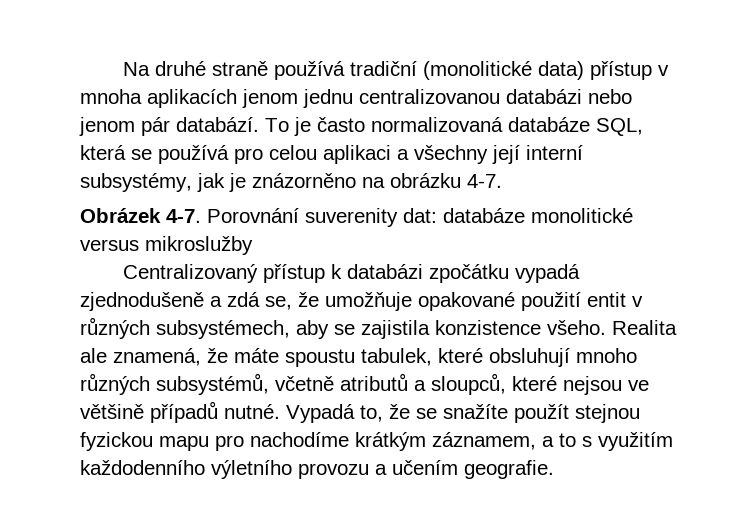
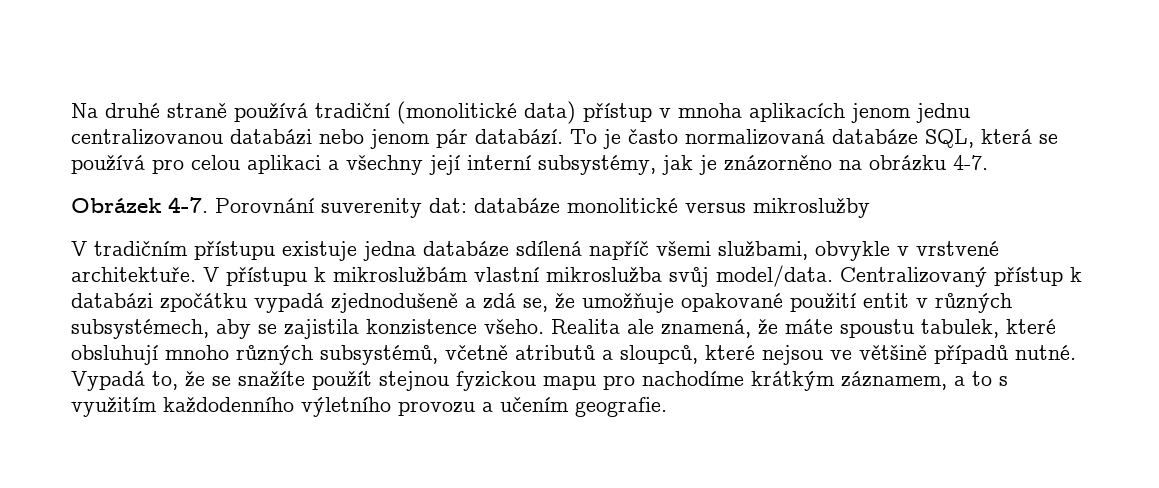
+ V tradičním přístupu existuje jedna databáze sdílená napříč všemi službami, obvykle v vrstvené architektuře. V přístupu k mikroslužbám vlastní mikroslužba svůj model/data.

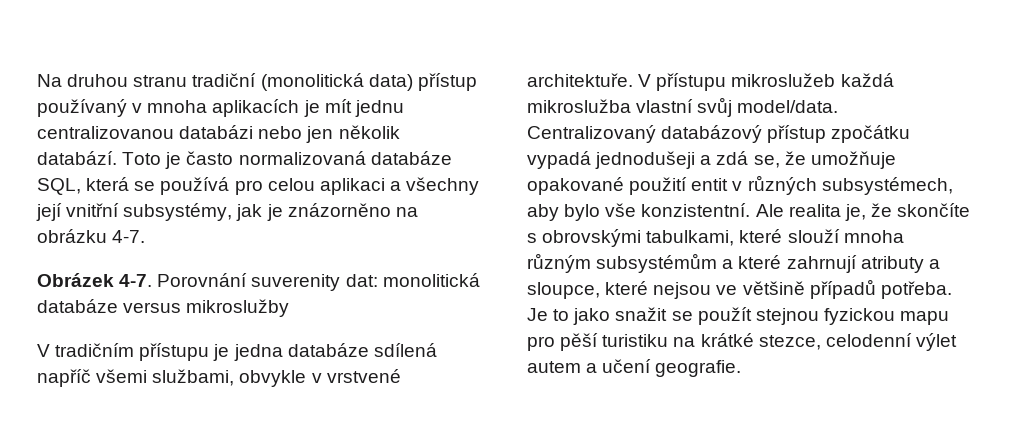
- Na druhé straně používá tradiční (monolitické data) přístup v mnoha aplikacích jenom jednu centralizovanou databázi nebo jenom pár databází. To je často normalizovaná databáze SQL, která se používá pro celou aplikaci a všechny její interní subsystémy, jak je znázorněno na obrázku 4-7.
+ Na druhou stranu tradiční (monolitická data) přístup používaný v mnoha aplikacích je mít jednu centralizovanou databázi nebo jen několik databází. Toto je často normalizovaná databáze SQL, která se používá pro celou aplikaci a všechny její vnitřní subsystémy, jak je znázorněno na obrázku 4-7.
- Porovnání suverenity dat: databáze monolitické versus mikroslužby
+ Porovnání suverenity dat: monolitická databáze versus mikroslužby
- V tradičním přístupu existuje jedna databáze sdílená napříč všemi službami, obvykle v vrstvené architektuře.
+ V tradičním přístupu je jedna databáze sdílená napříč všemi službami, obvykle v vrstvené architektuře.
- V přístupu k mikroslužbám vlastní mikroslužba svůj model/data. Centralizovaný přístup k databázi zpočátku vypadá zjednodušeně a zdá se, že umožňuje opakované použití entit v různých subsystémech, aby se zajistila konzistence všeho. Realita ale znamená, že máte spoustu tabulek, které obsluhují mnoho různých subsystémů, včetně atributů a sloupců, které nejsou ve většině případů nutné. Vypadá to, že se snažíte použít stejnou fyzickou mapu pro nachodíme krátkým záznamem, a to s využitím každodenního výletního provozu a učením geografie.
+ V přístupu mikroslužeb každá mikroslužba vlastní svůj model/data. Centralizovaný databázový přístup zpočátku vypadá jednodušeji a zdá se, že umožňuje opakované použití entit v různých subsystémech, aby bylo vše konzistentní. Ale realita je, že skončíte s obrovskými tabulkami, které slouží mnoha různým subsystémům a které zahrnují atributy a sloupce, které nejsou ve většině případů potřeba. Je to jako snažit se použít stejnou fyzickou mapu pro pěší turistiku na krátké stezce, celodenní výlet autem a učení geografie.

